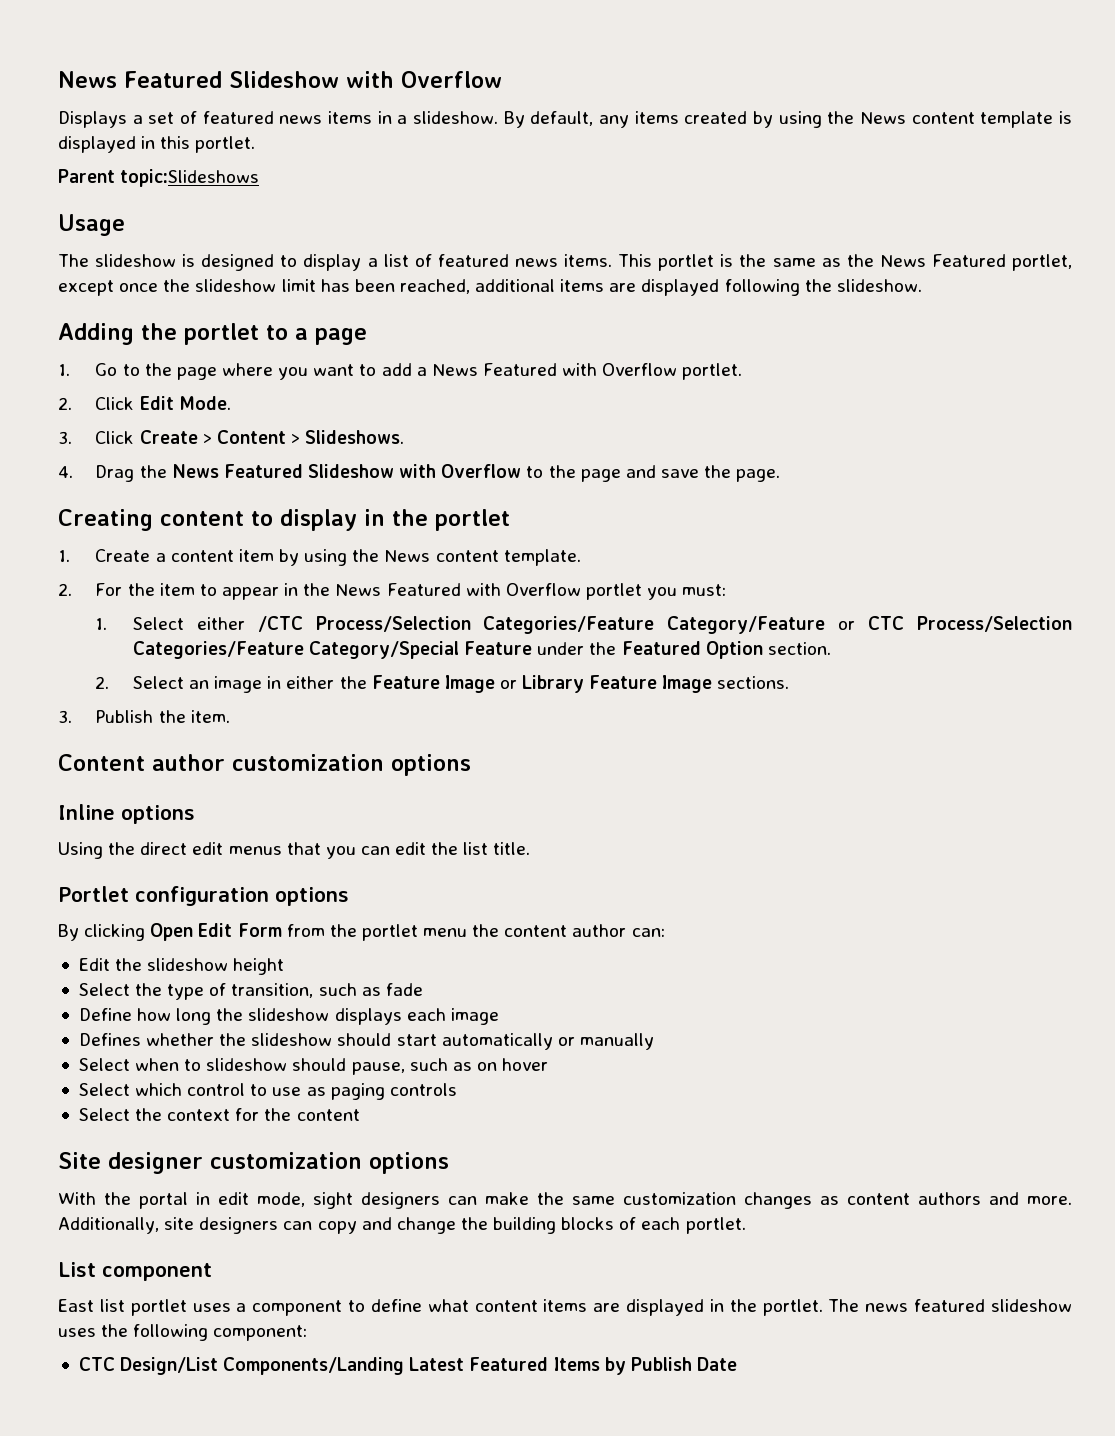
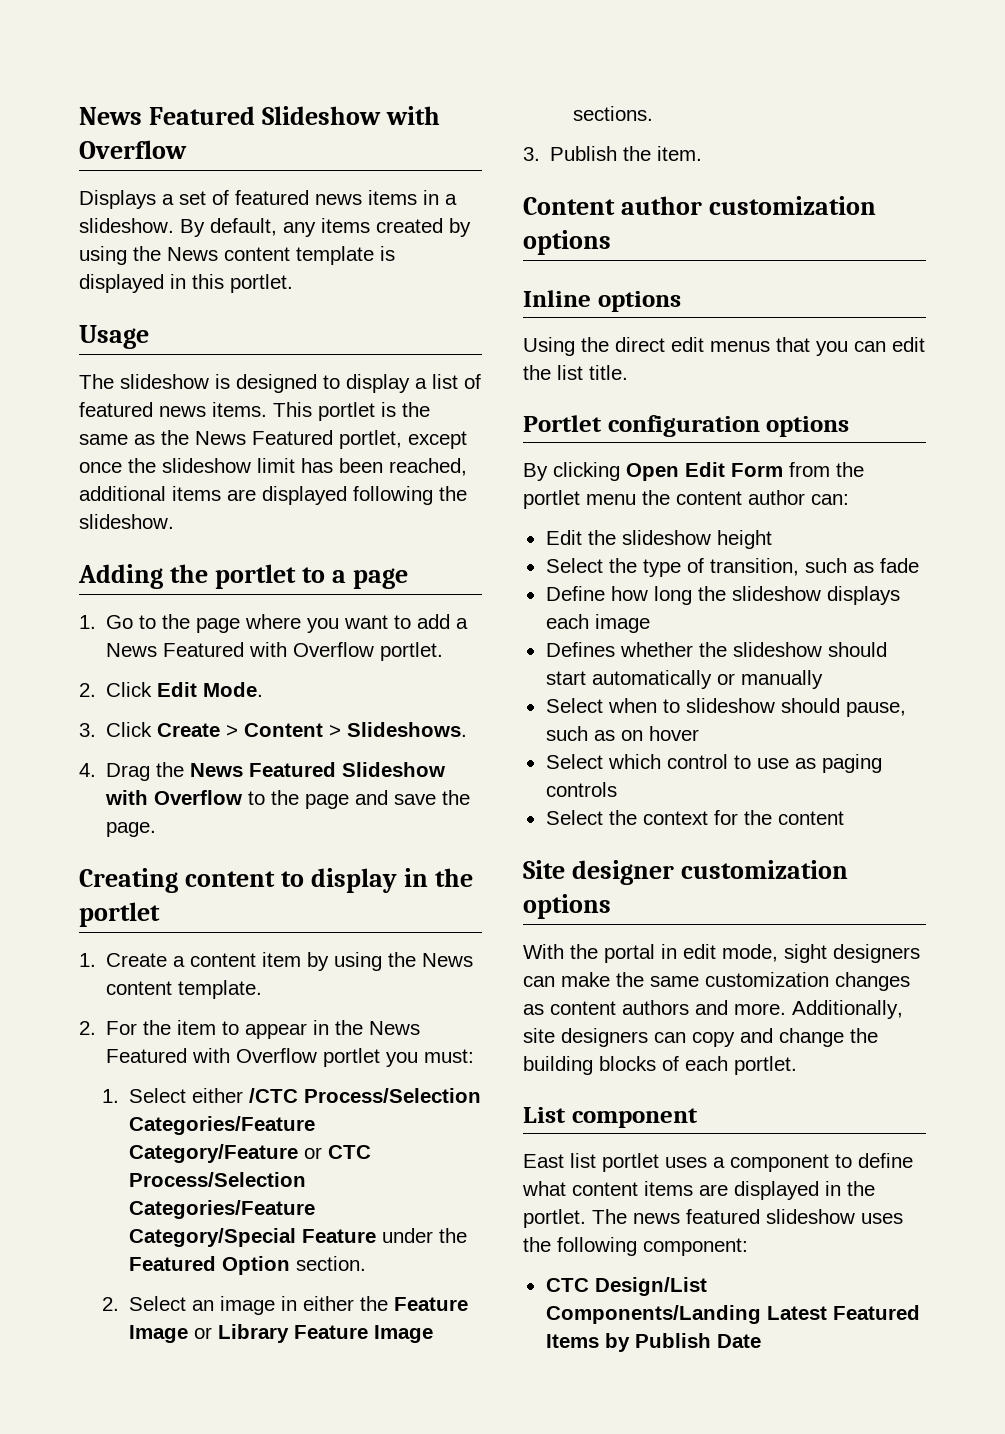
- Parent topic:Slideshows

